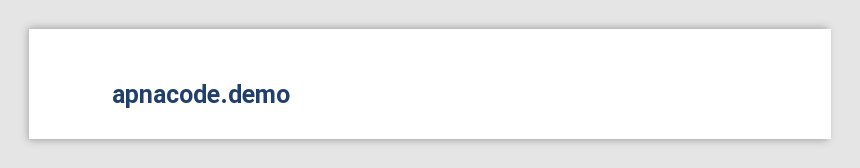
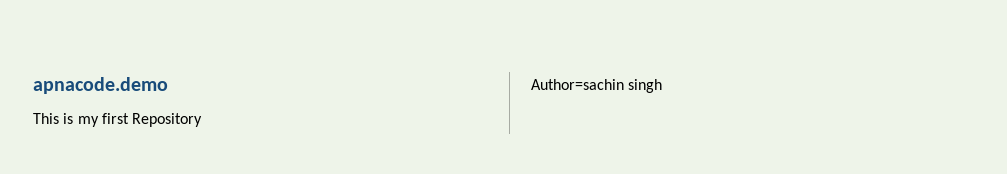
+ This is my first Repository
+ Author=sachin singh

